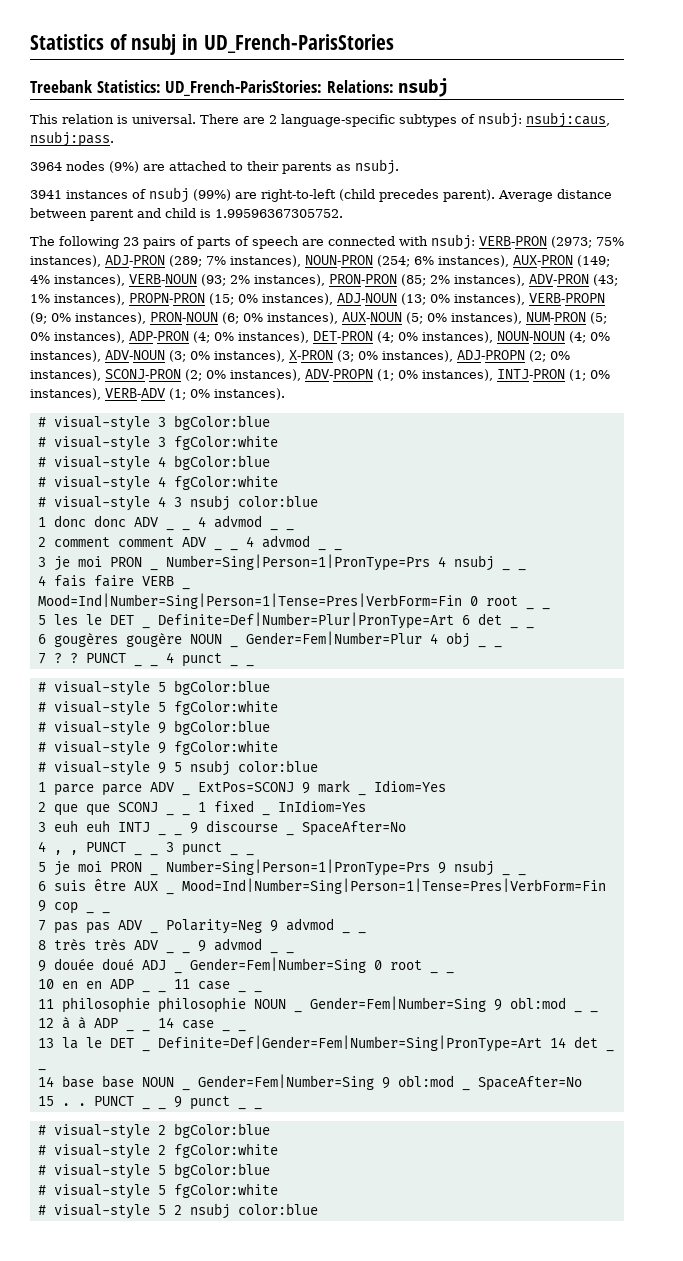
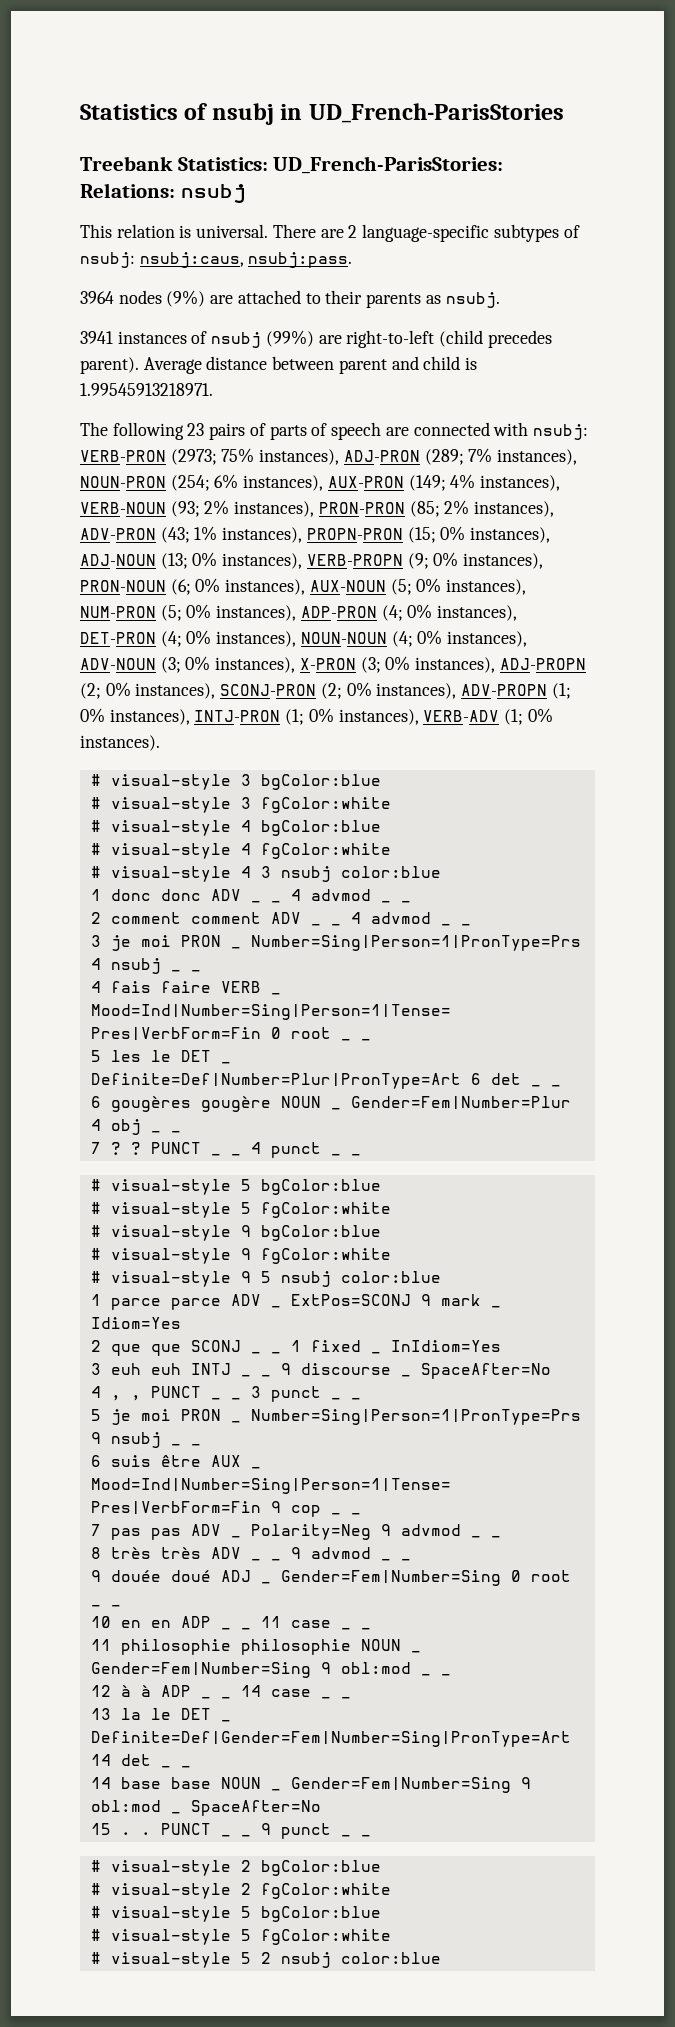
- Average distance between parent and child is 1.99596367305752.
+ Average distance between parent and child is 1.99545913218971.

